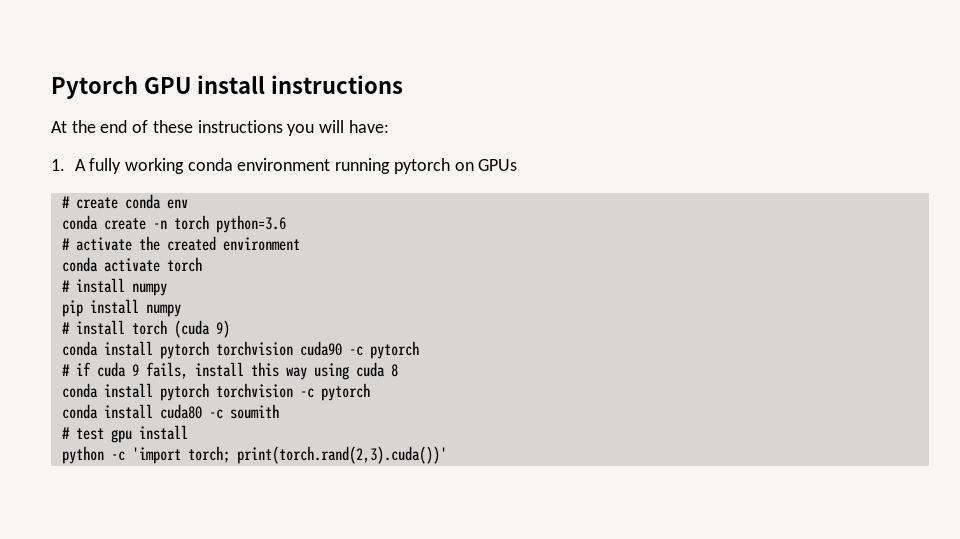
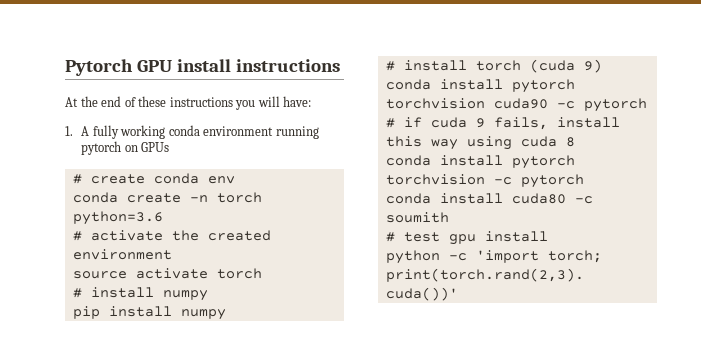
- conda activate torch
+ source activate torch

